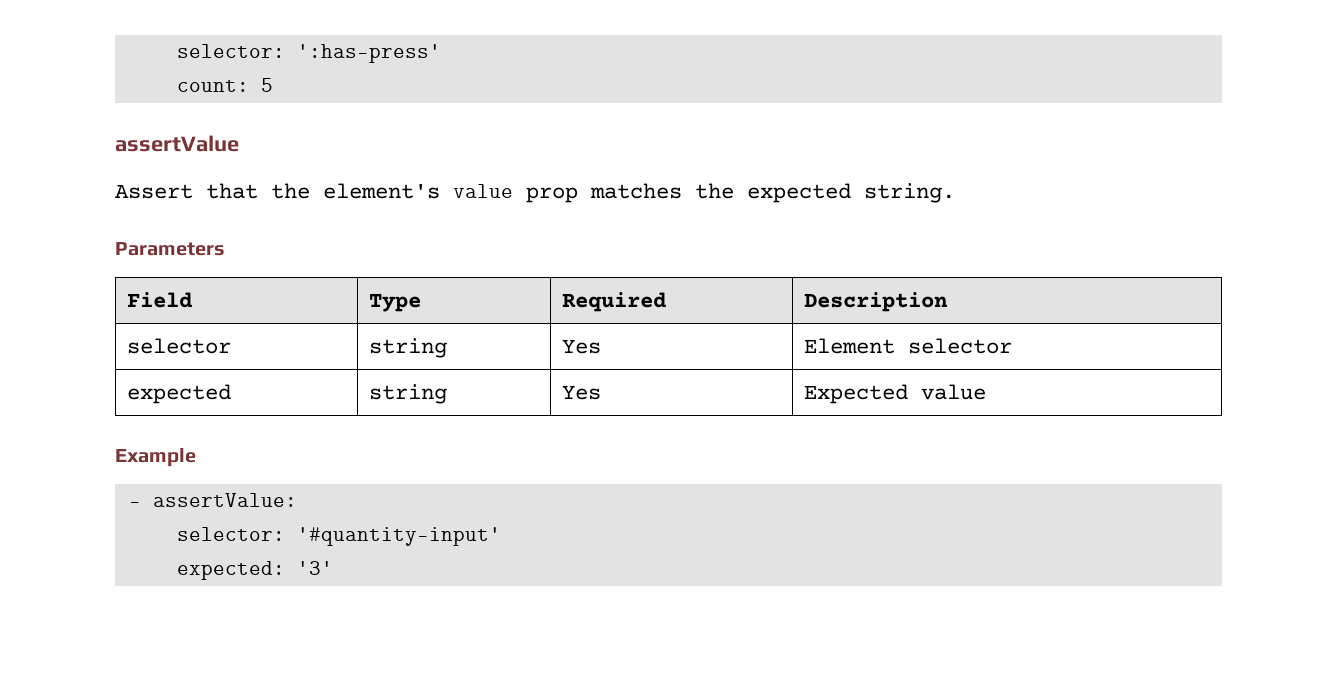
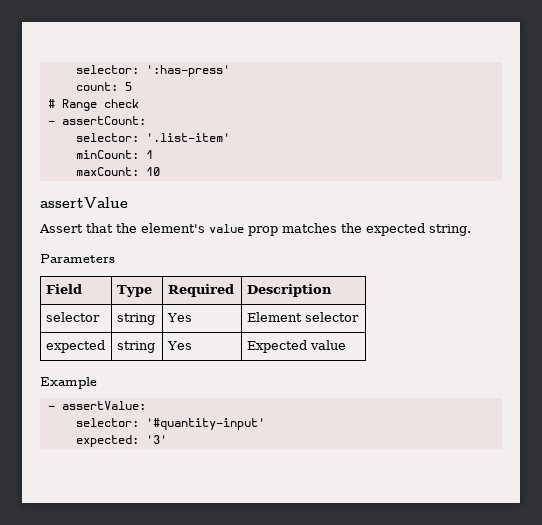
+ # Range check
+ - assertCount:
+ selector: '.list-item'
+ minCount: 1
+ maxCount: 10

